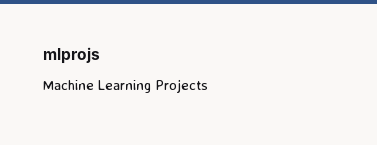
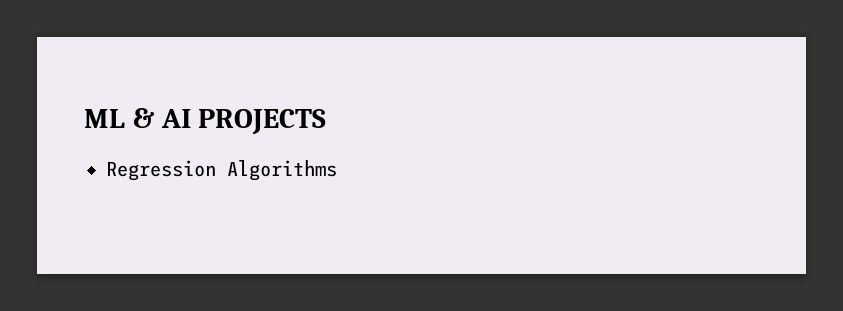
- mlprojs
- Machine Learning Projects
+ ML & AI PROJECTS
+ Regression Algorithms

